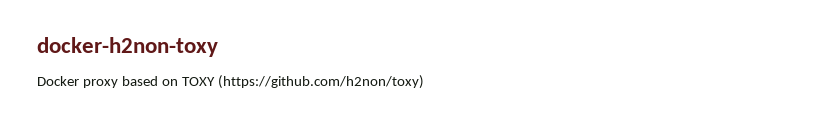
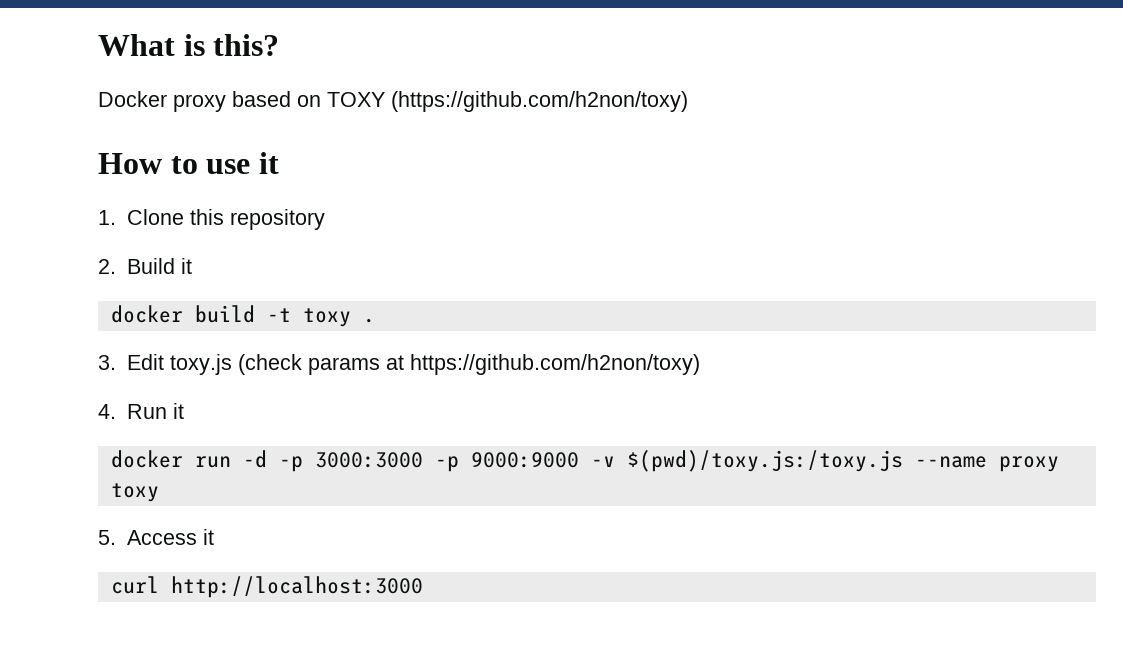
- docker-h2non-toxy
+ What is this?
+ How to use it
+ 1. Clone this repository
+ 2. Build it
+ docker build -t toxy .
+ 3. Edit toxy.js (check params at https://github.com/h2non/toxy)
+ 4. Run it
+ docker run -d -p 3000:3000 -p 9000:9000 -v $(pwd)/toxy.js:/toxy.js --name proxy toxy
+ 5. Access it
+ curl http://localhost:3000

